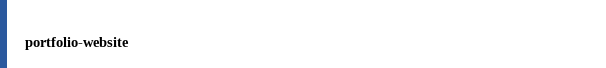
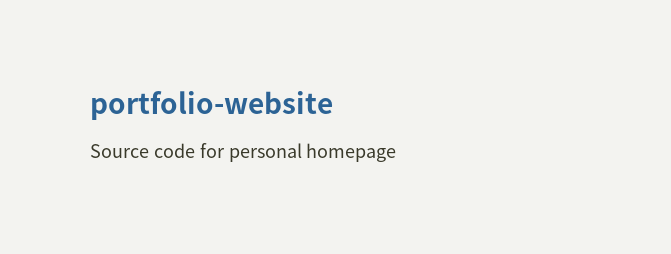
+ Source code for personal homepage

